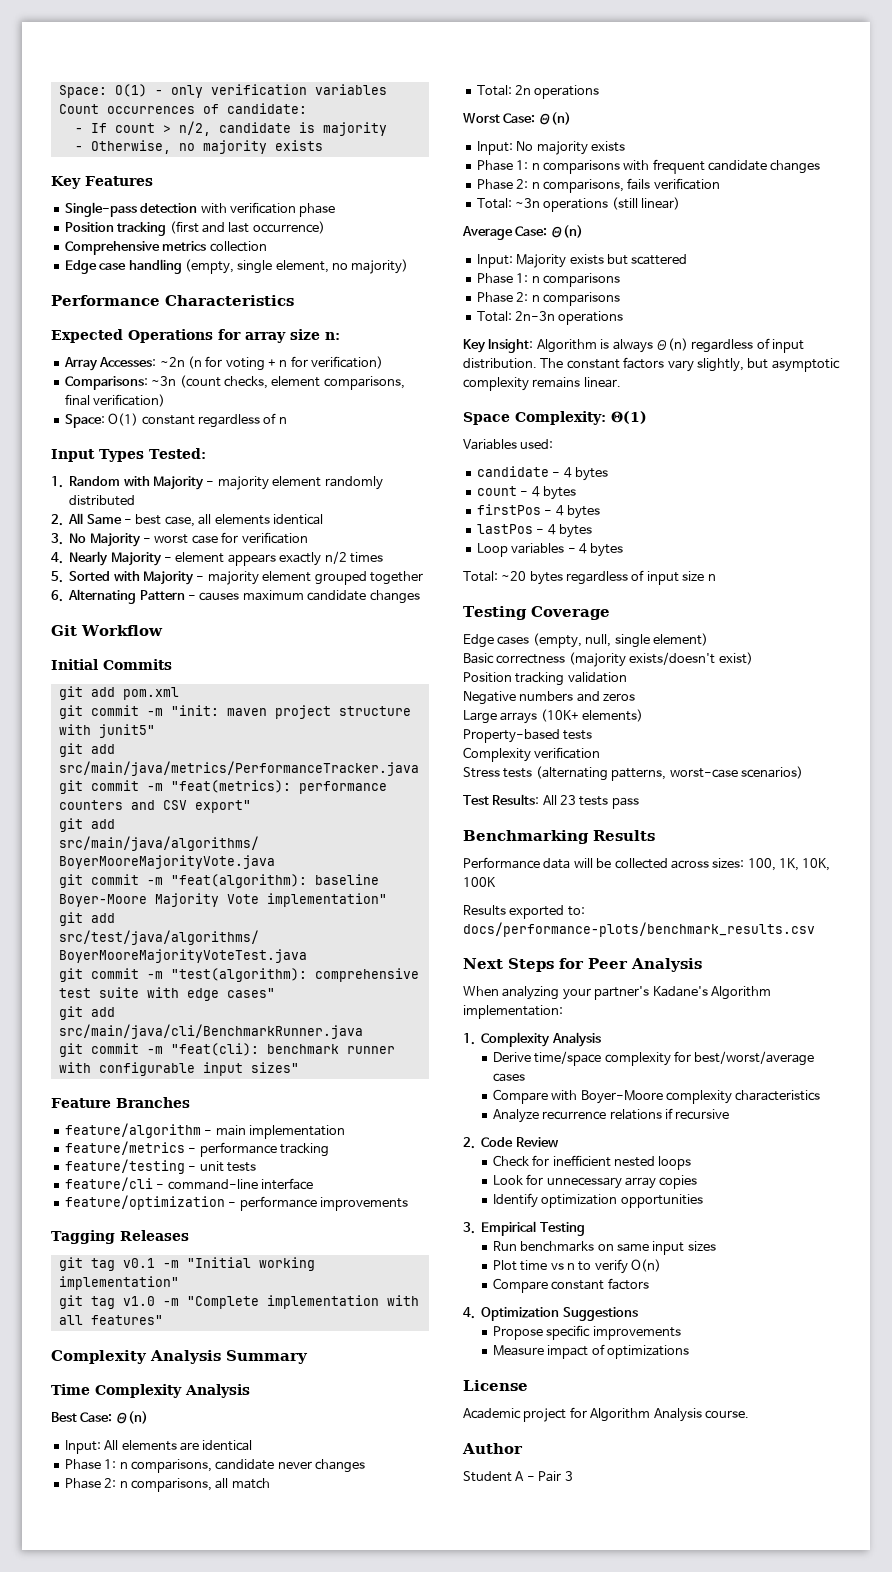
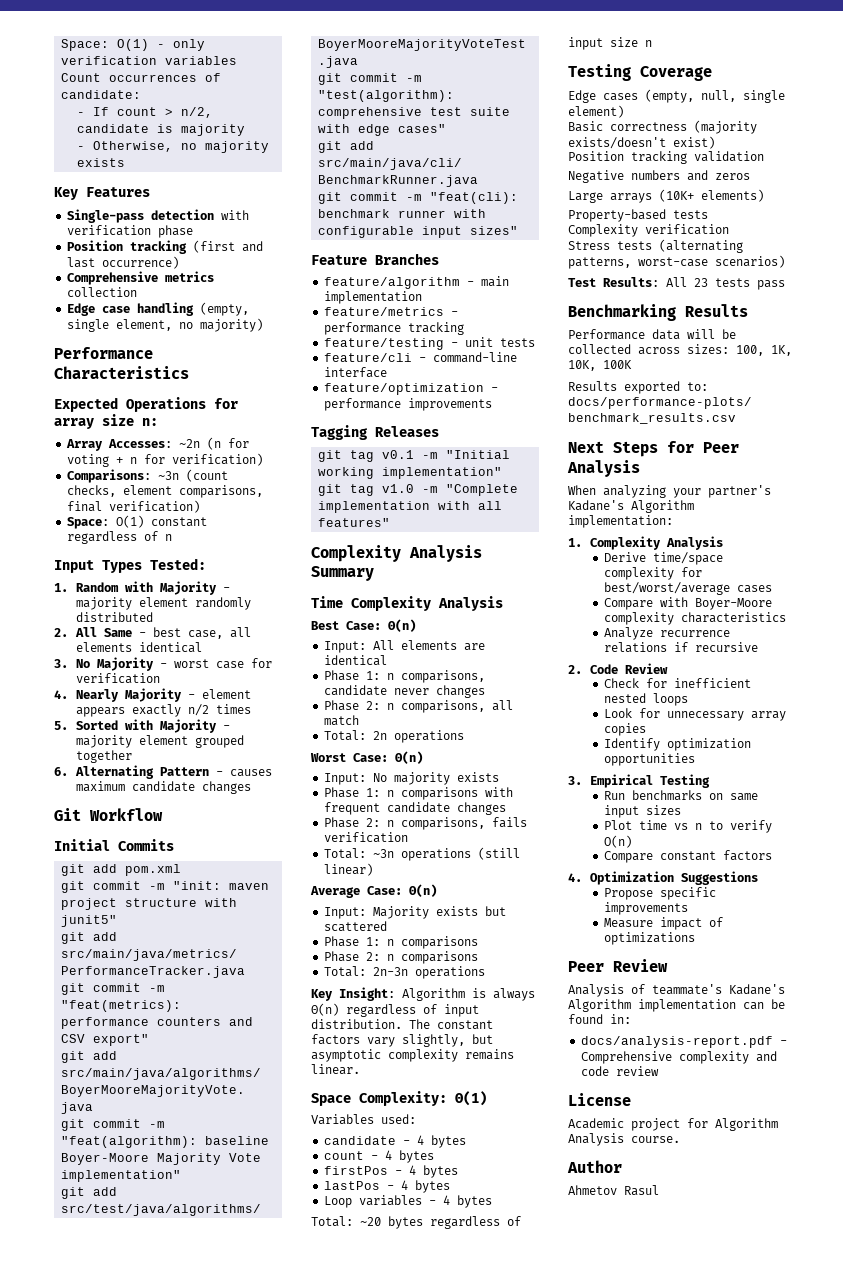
+ Peer Review
+ Analysis of teammate's Kadane's Algorithm implementation can be found in:
+ docs/analysis-report.pdf - Comprehensive complexity and code review
- Student A - Pair 3
+ Ahmetov Rasul

